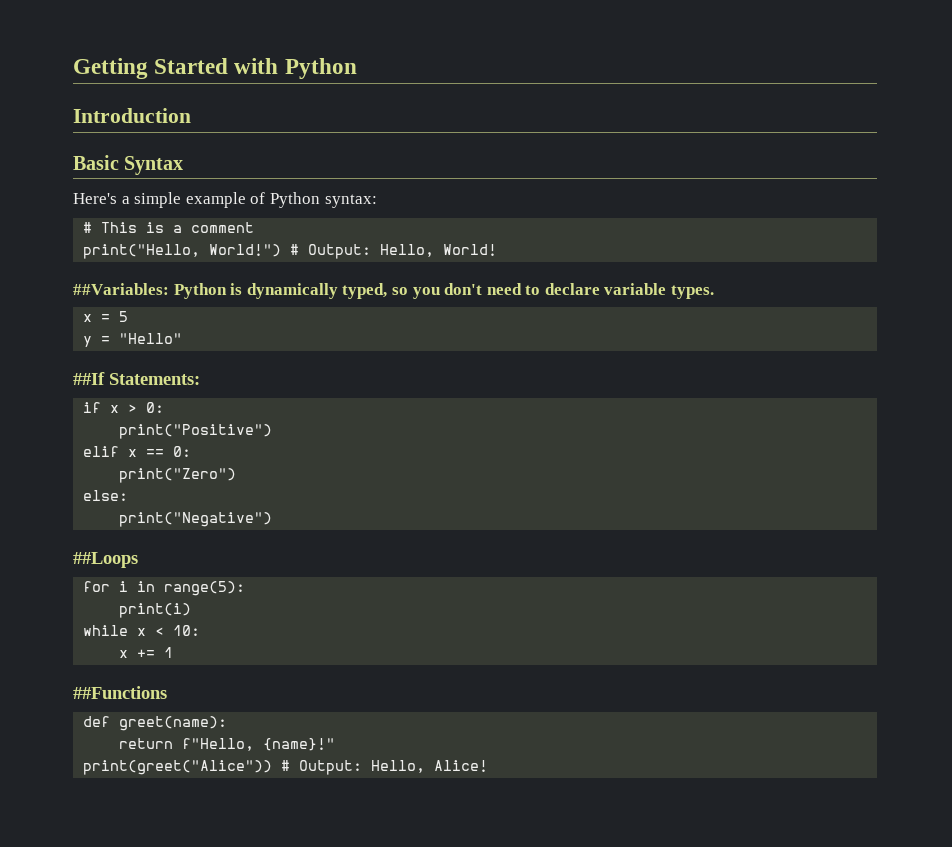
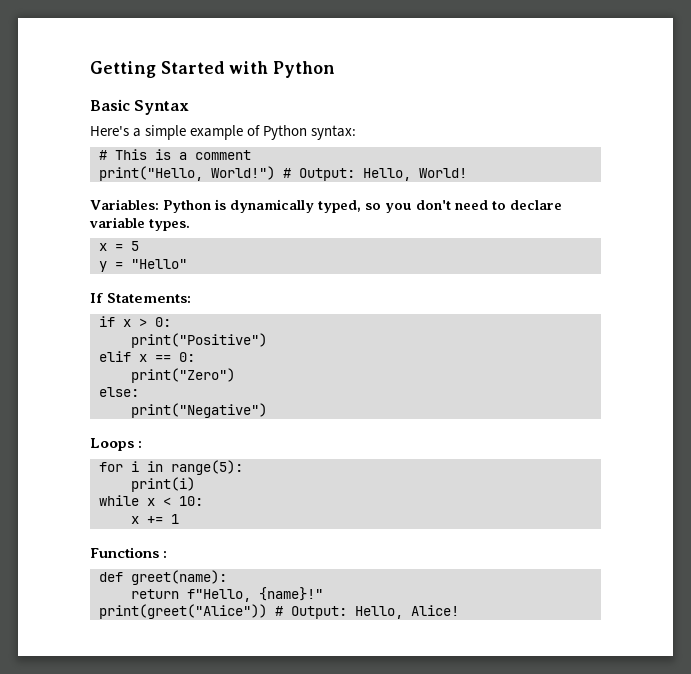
- Introduction
- ##Variables: Python is dynamically typed, so you don't need to declare variable types.
+ Variables: Python is dynamically typed, so you don't need to declare variable types.
- ##If Statements:
+ If Statements:
- ##Loops
+ Loops :
- ##Functions
+ Functions :

